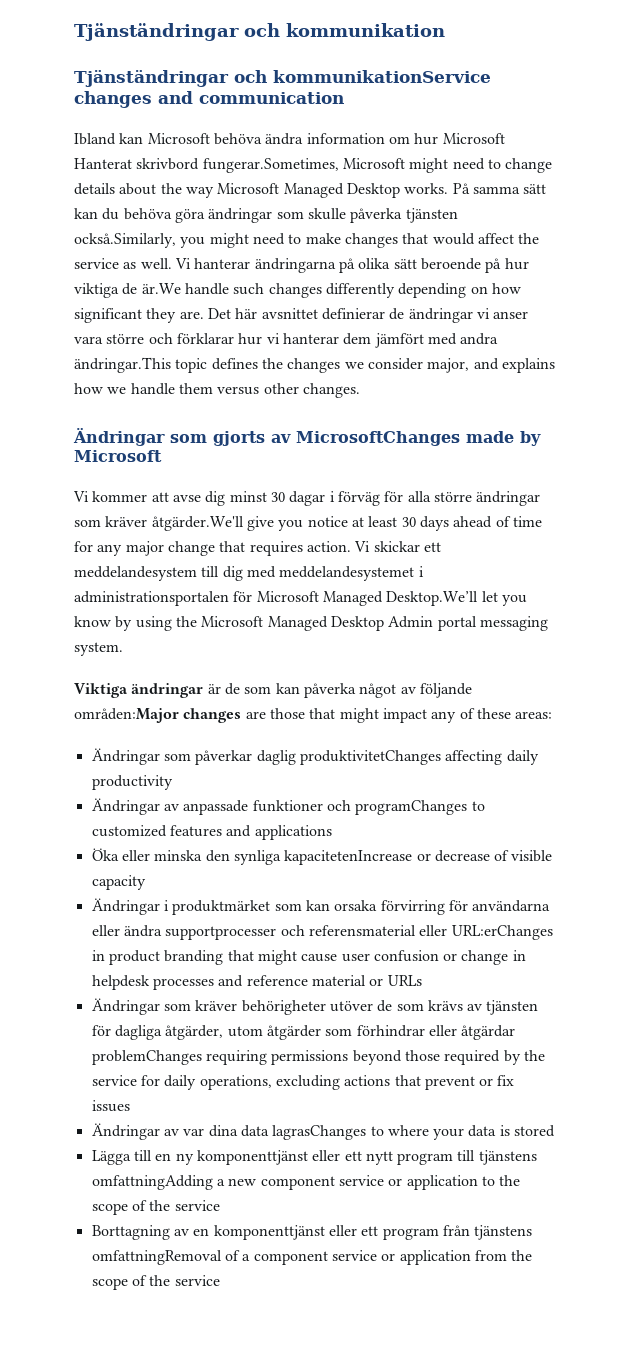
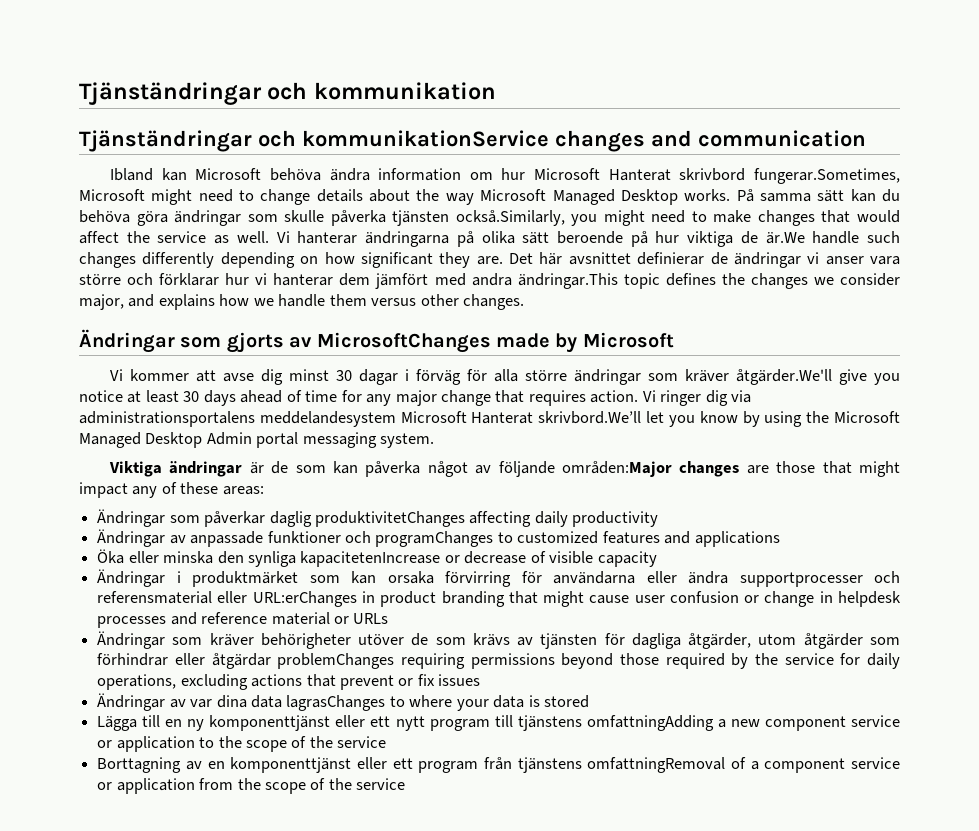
- Vi skickar ett meddelandesystem till dig med meddelandesystemet i administrationsportalen för Microsoft Managed Desktop.We’ll let you know by using the Microsoft Managed Desktop Admin portal messaging system.
+ Vi ringer dig via administrationsportalens meddelandesystem Microsoft Hanterat skrivbord.We’ll let you know by using the Microsoft Managed Desktop Admin portal messaging system.

